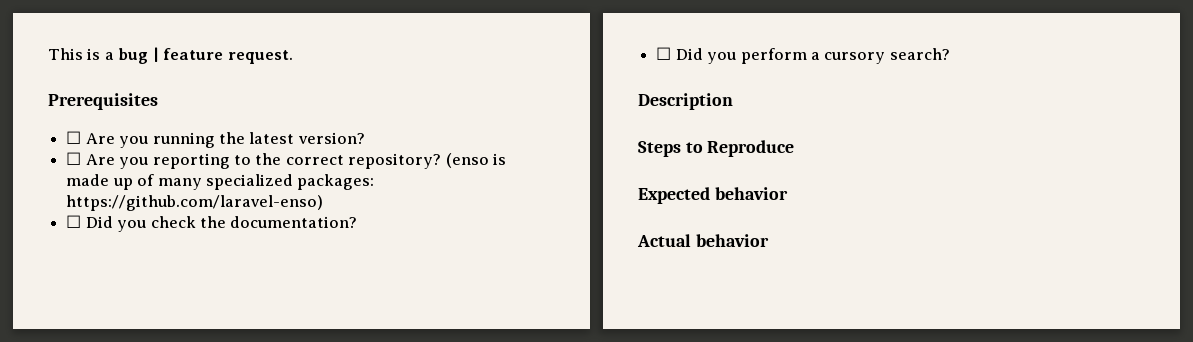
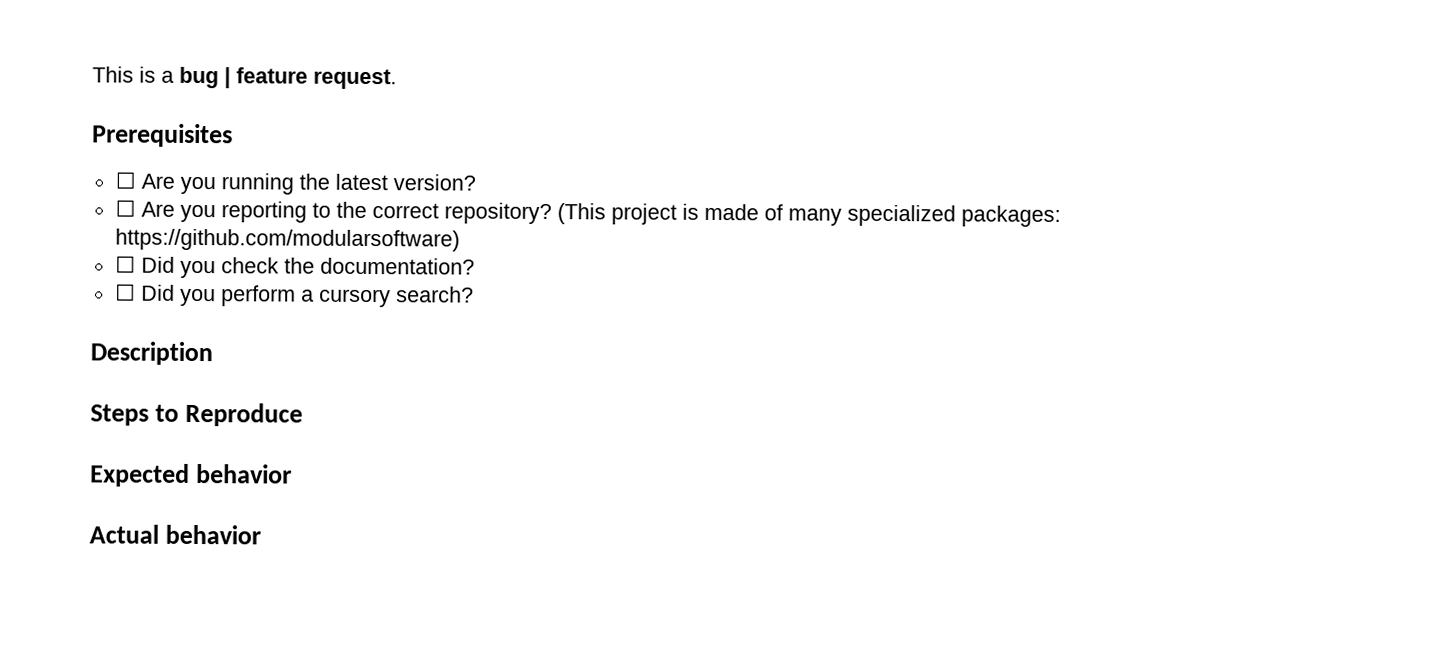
- (enso is made up of many specialized packages: https://github.com/laravel-enso)
+ (This project is made of many specialized packages: https://github.com/modularsoftware)

